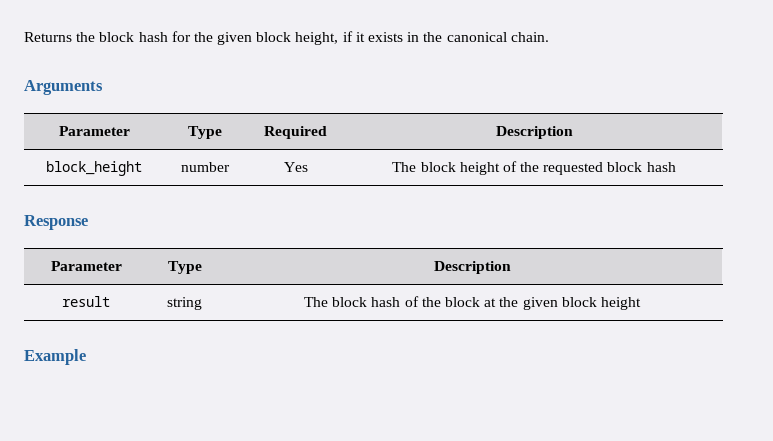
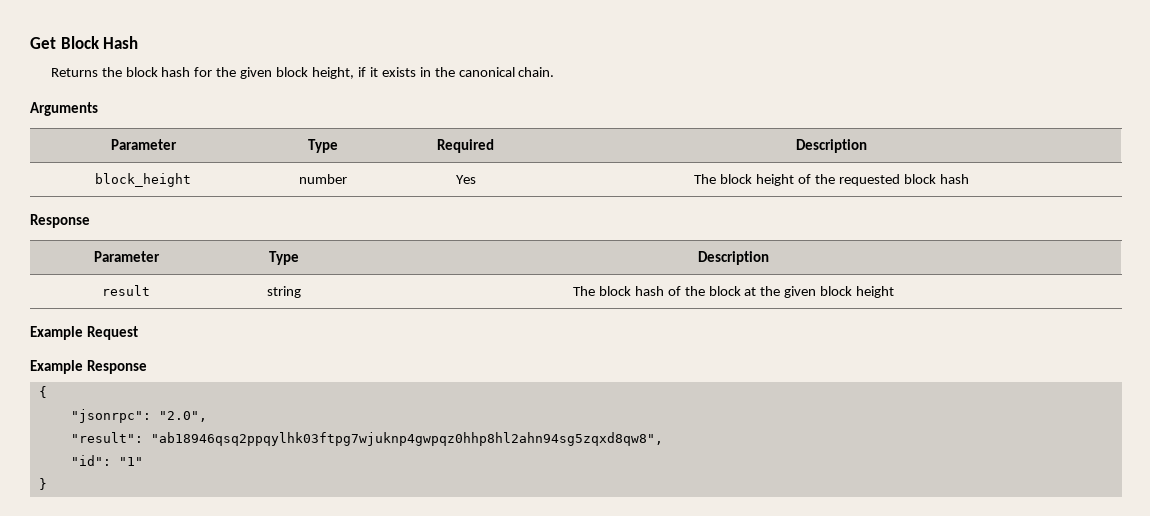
+ Get Block Hash
- Example
+ Example Request
+ Example Response
+ {
+ "jsonrpc": "2.0",
+ "result": "ab18946qsq2ppqylhk03ftpg7wjuknp4gwpqz0hhp8hl2ahn94sg5zqxd8qw8",
+ "id": "1"
+ }

